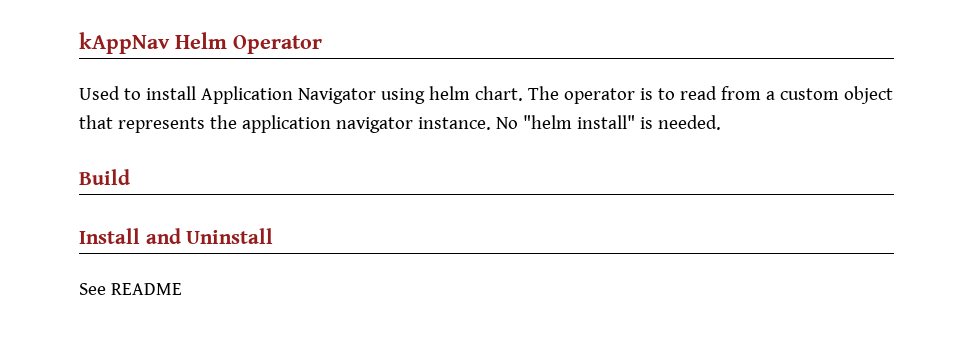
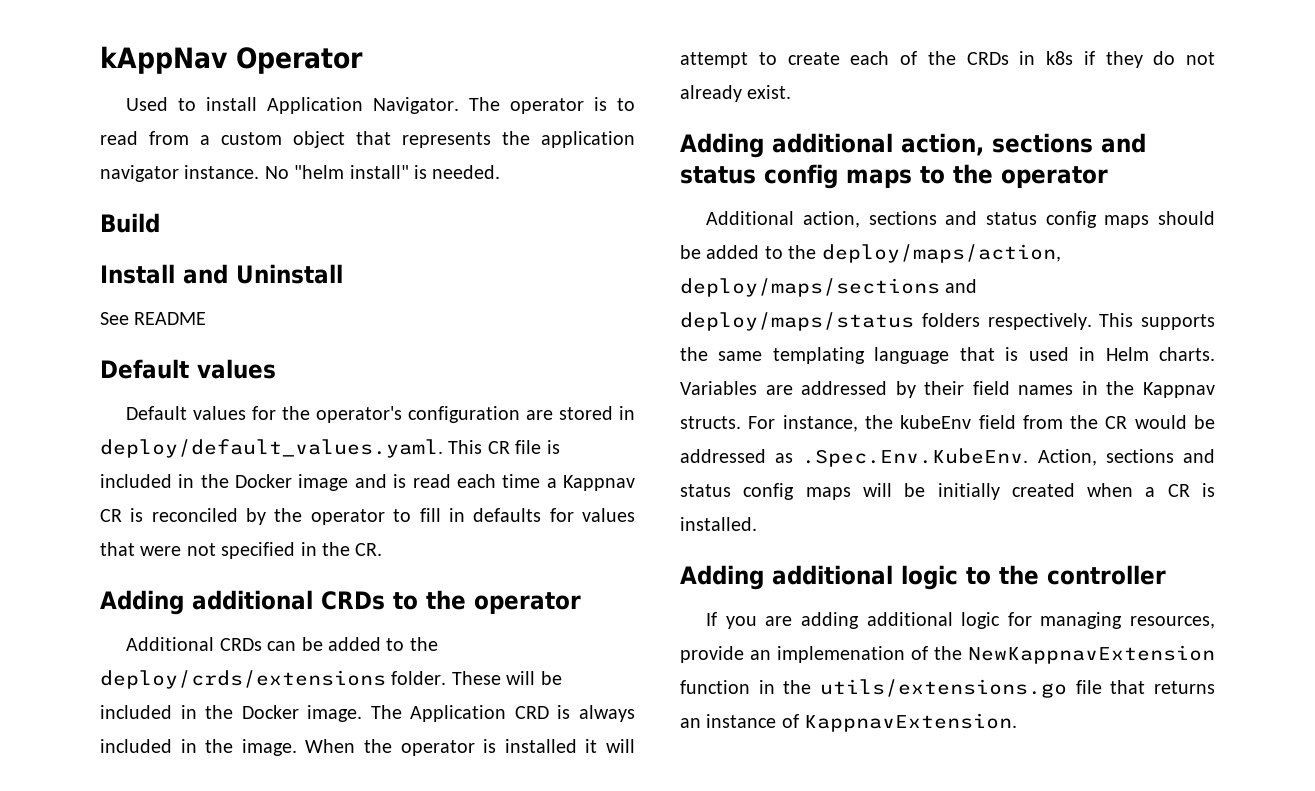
- kAppNav Helm Operator
+ kAppNav Operator
- Used to install Application Navigator using helm chart.
+ Used to install Application Navigator.
  See README
+ Default values
+ Default values for the operator's configuration are stored in deploy/default_values.yaml. This CR file is included in the Docker image and is read each time a Kappnav CR is reconciled by the operator to fill in defaults for values that were not specified in the CR.
+ Adding additional CRDs to the operator
+ Additional CRDs can be added to the deploy/crds/extensions folder. These will be included in the Docker image. The Application CRD is always included in the image. When the operator is installed it will attempt to create each of the CRDs in k8s if they do not already exist.
+ Adding additional action, sections and status config maps to the operator
+ Additional action, sections and status config maps should be added to the deploy/maps/action, deploy/maps/sections and deploy/maps/status folders respectively. This supports the same templating language that is used in Helm charts. Variables are addressed by their field names in the Kappnav structs. For instance, the kubeEnv field from the CR would be addressed as .Spec.Env.KubeEnv. Action, sections and status config maps will be initially created when a CR is installed.
+ Adding additional logic to the controller
+ If you are adding additional logic for managing resources, provide an implemenation of the NewKappnavExtension function in the utils/extensions.go file that returns an instance of KappnavExtension.

